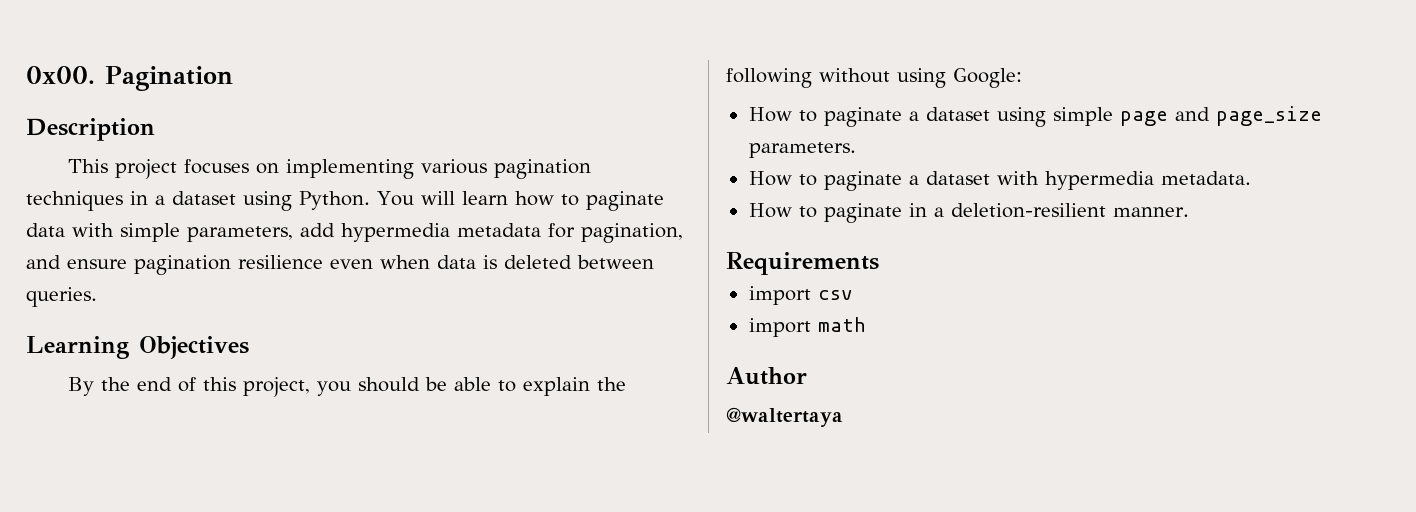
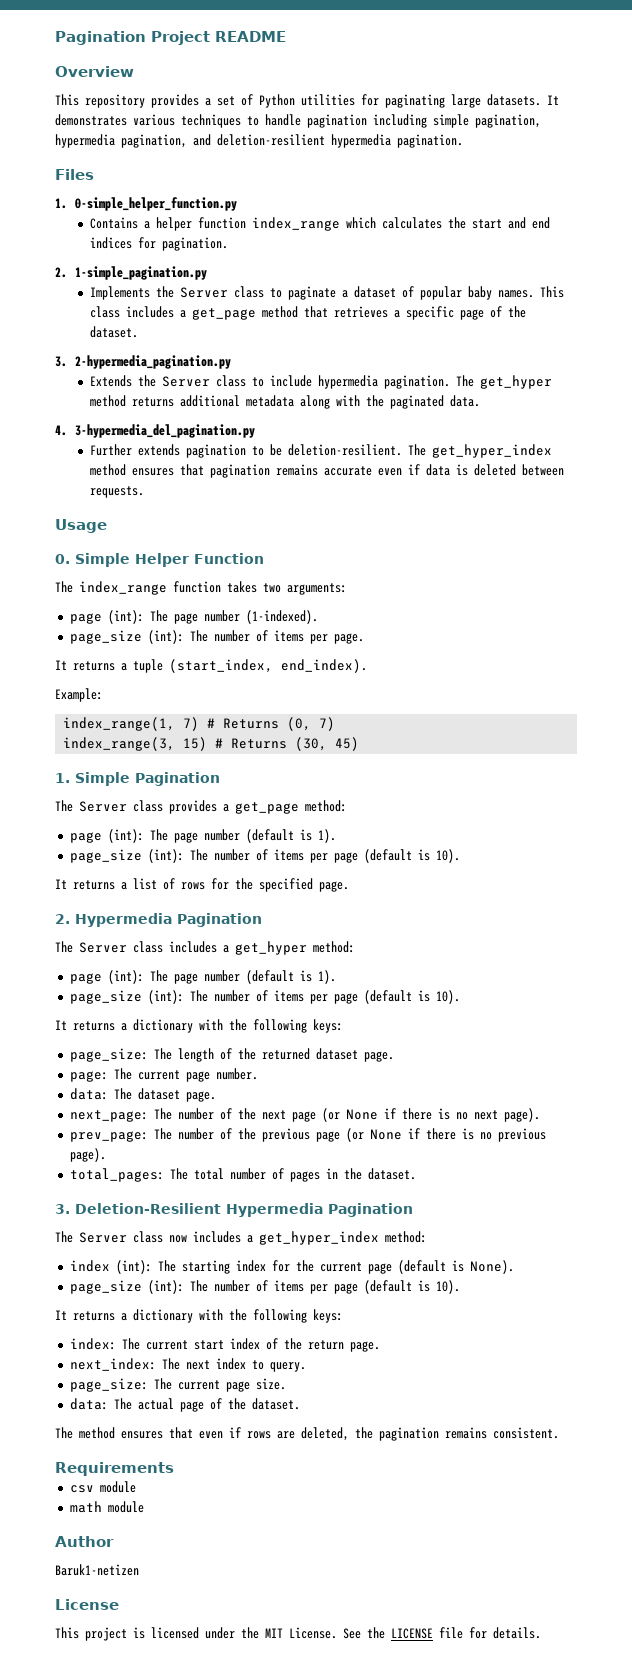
- 0x00. Pagination
- Description
- This project focuses on implementing various pagination techniques in a dataset using Python. You will learn how to paginate data with simple parameters, add hypermedia metadata for pagination, and ensure pagination resilience even when data is deleted between queries.
- Learning Objectives
- By the end of this project, you should be able to explain the following without using Google:
- How to paginate a dataset using simple page and page_size parameters.
- How to paginate a dataset with hypermedia metadata.
- How to paginate in a deletion-resilient manner.
+ Pagination Project README
+ Overview
+ This repository provides a set of Python utilities for paginating large datasets. It demonstrates various techniques to handle pagination including simple pagination, hypermedia pagination, and deletion-resilient hypermedia pagination.
+ Files
+ 1. 0-simple_helper_function.py
+ Contains a helper function index_range which calculates the start and end indices for pagination.
+ 2. 1-simple_pagination.py
+ Implements the Server class to paginate a dataset of popular baby names. This class includes a get_page method that retrieves a specific page of the dataset.
+ 3. 2-hypermedia_pagination.py
+ Extends the Server class to include hypermedia pagination. The get_hyper method returns additional metadata along with the paginated data.
+ 4. 3-hypermedia_del_pagination.py
+ Further extends pagination to be deletion-resilient. The get_hyper_index method ensures that pagination remains accurate even if data is deleted between requests.
+ Usage
+ 0. Simple Helper Function
+ The index_range function takes two arguments:
+ page (int): The page number (1-indexed).
+ page_size (int): The number of items per page.
+ It returns a tuple (start_index, end_index).
+ Example:
+ index_range(1, 7) # Returns (0, 7)
+ index_range(3, 15) # Returns (30, 45)
+ 1. Simple Pagination
+ The Server class provides a get_page method:
+ page (int): The page number (default is 1).
+ page_size (int): The number of items per page (default is 10).
+ It returns a list of rows for the specified page.
+ 2. Hypermedia Pagination
+ The Server class includes a get_hyper method:
+ page (int): The page number (default is 1).
+ page_size (int): The number of items per page (default is 10).
+ It returns a dictionary with the following keys:
+ page_size: The length of the returned dataset page.
+ page: The current page number.
+ data: The dataset page.
+ next_page: The number of the next page (or None if there is no next page).
+ prev_page: The number of the previous page (or None if there is no previous page).
+ total_pages: The total number of pages in the dataset.
+ 3. Deletion-Resilient Hypermedia Pagination
+ The Server class now includes a get_hyper_index method:
+ index (int): The starting index for the current page (default is None).
+ page_size (int): The number of items per page (default is 10).
+ It returns a dictionary with the following keys:
+ index: The current start index of the return page.
+ next_index: The next index to query.
+ page_size: The current page size.
+ data: The actual page of the dataset.
+ The method ensures that even if rows are deleted, the pagination remains consistent.
- import csv
- import math
+ csv module
+ math module
- @waltertaya
+ Baruk1-netizen
+ License
+ This project is licensed under the MIT License. See the LICENSE file for details.

